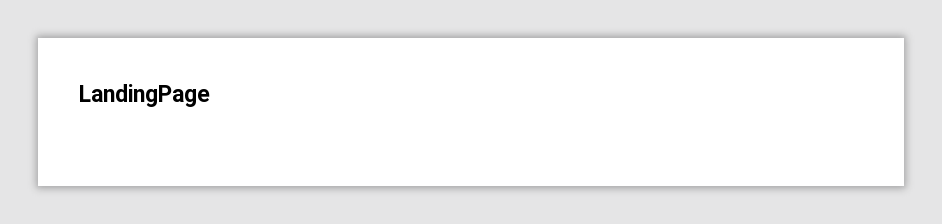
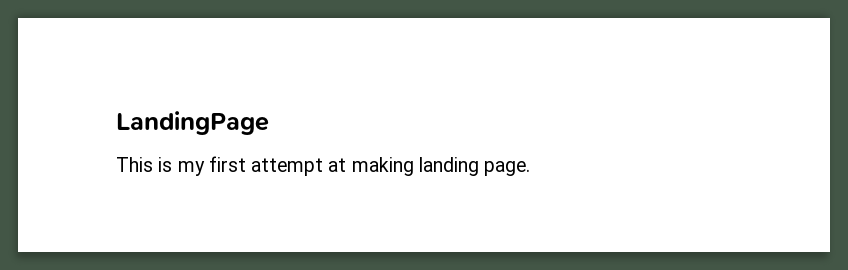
+ This is my first attempt at making landing page.

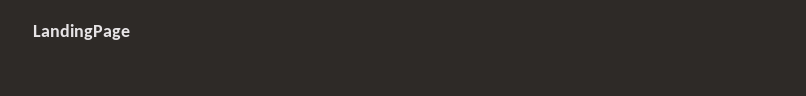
- This is my first attempt at making landing page.

